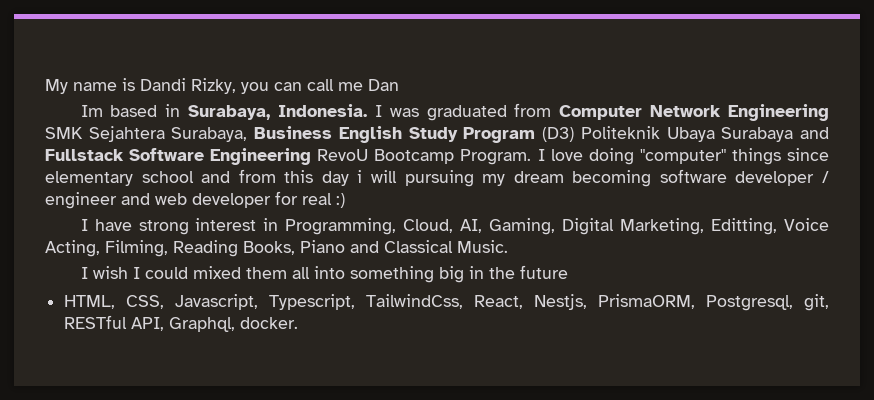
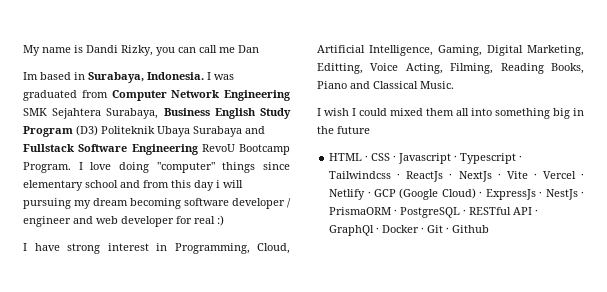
- I have strong interest in Programming, Cloud, AI, Gaming, Digital Marketing, Editting, Voice Acting, Filming, Reading Books, Piano and Classical Music.
+ I have strong interest in Programming, Cloud, Artificial Intelligence, Gaming, Digital Marketing, Editting, Voice Acting, Filming, Reading Books, Piano and Classical Music.
- HTML, CSS, Javascript, Typescript, TailwindCss, React, Nestjs, PrismaORM, Postgresql, git, RESTful API, Graphql, docker.
+ HTML · CSS · Javascript · Typescript · Tailwindcss · ReactJs · NextJs · Vite · Vercel · Netlify · GCP (Google Cloud) · ExpressJs · NestJs · PrismaORM · PostgreSQL · RESTful API · GraphQl · Docker · Git · Github

